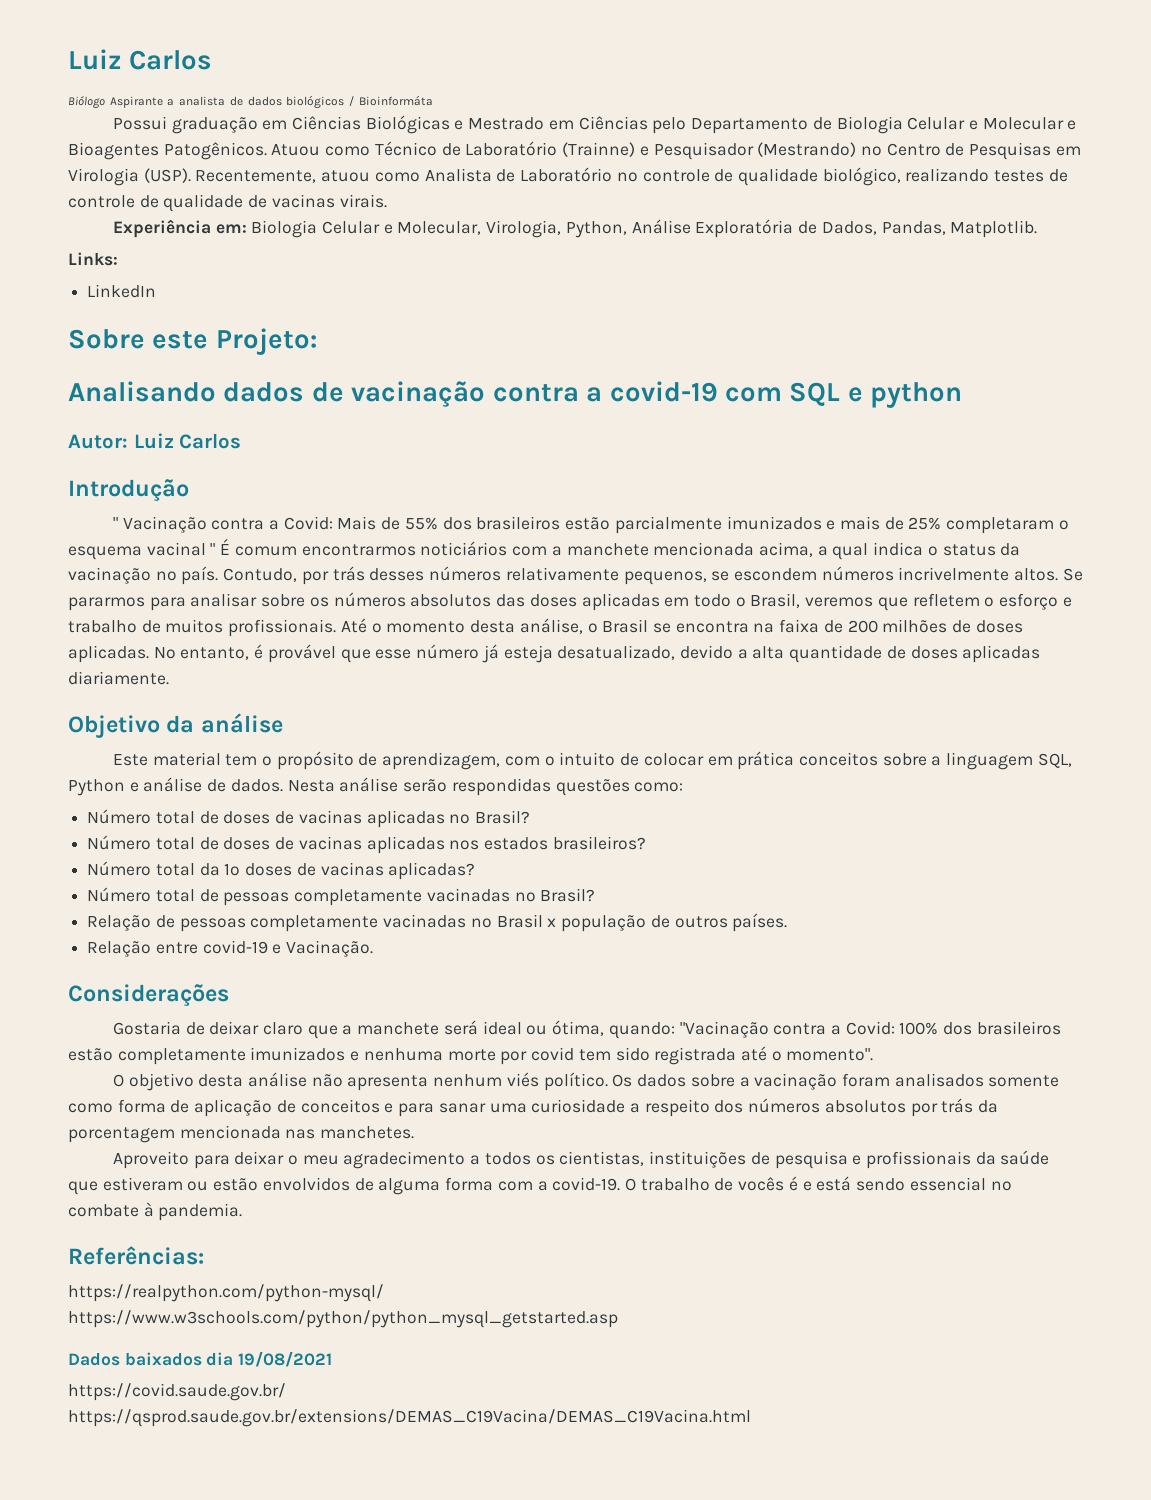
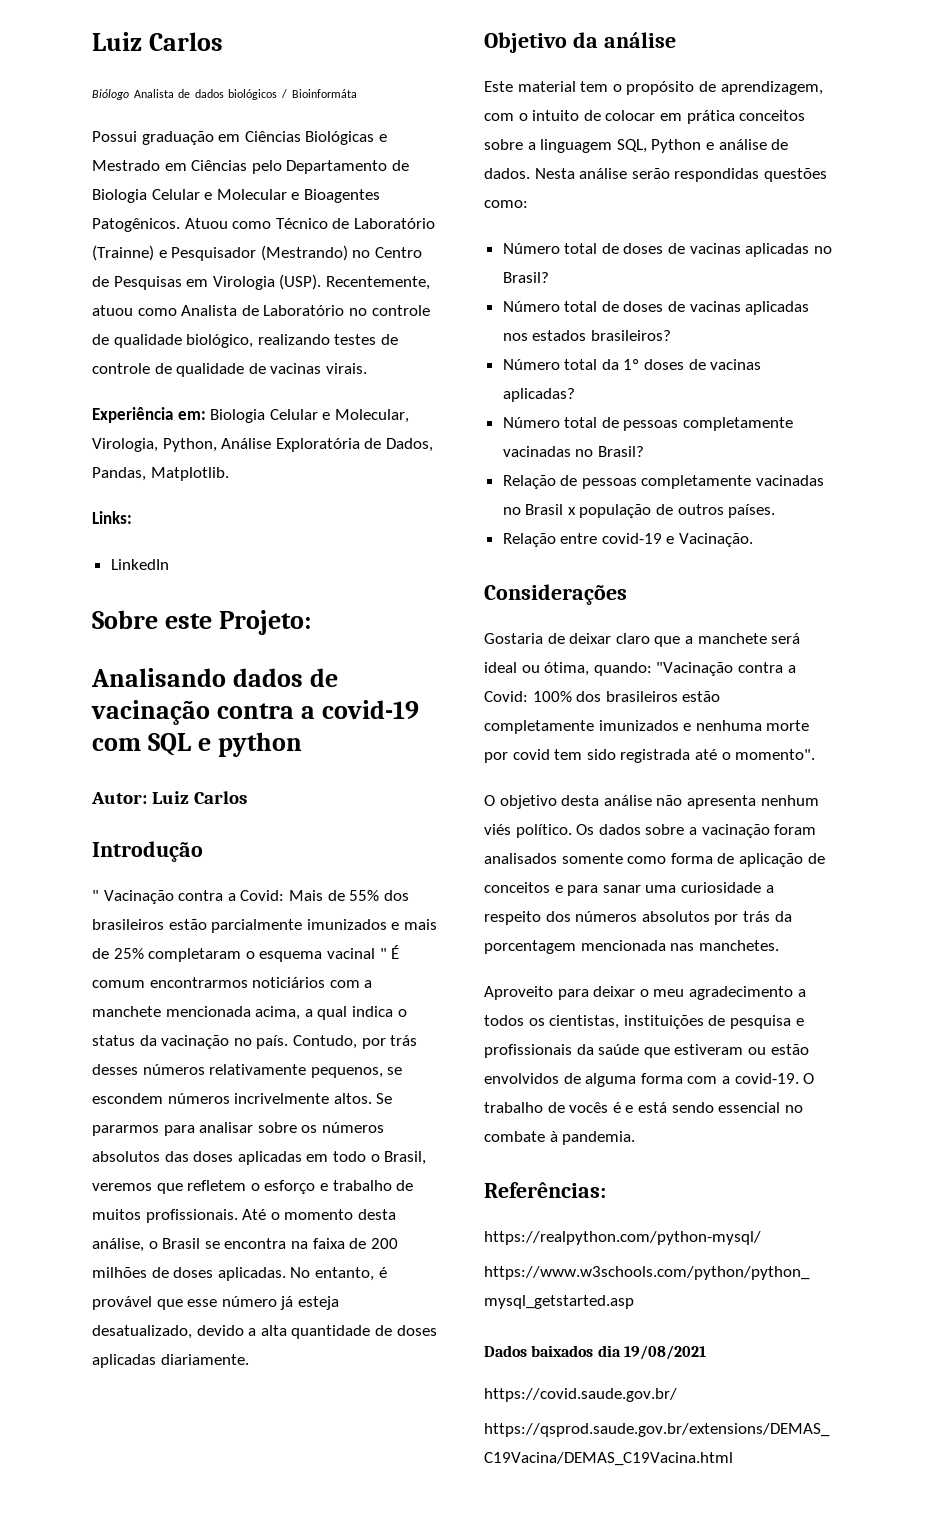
- Biólogo Aspirante a analista de dados biológicos / Bioinformáta
+ Biólogo Analista de dados biológicos / Bioinformáta

